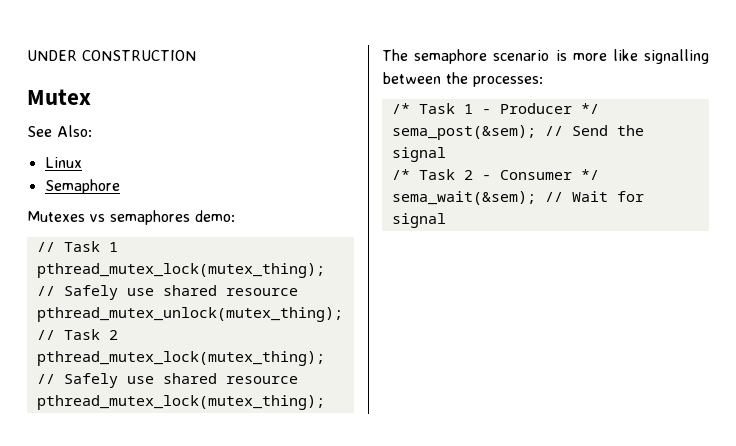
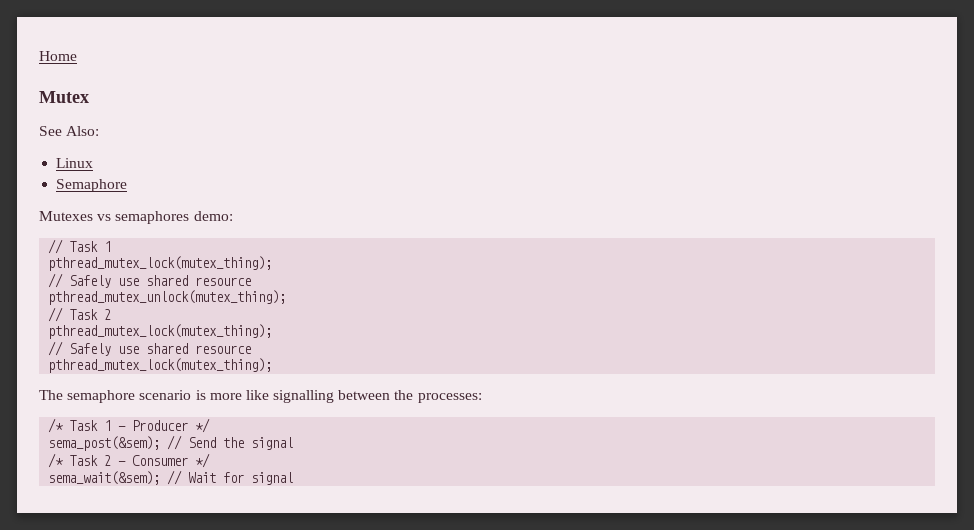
- UNDER CONSTRUCTION
+ Home

